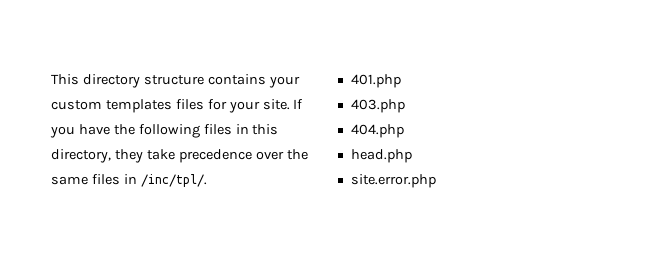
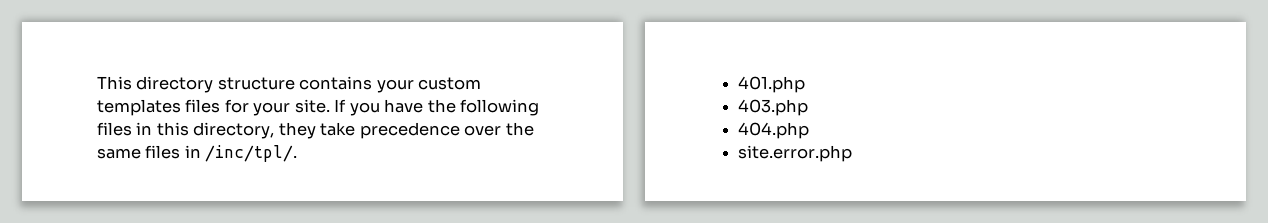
- head.php

